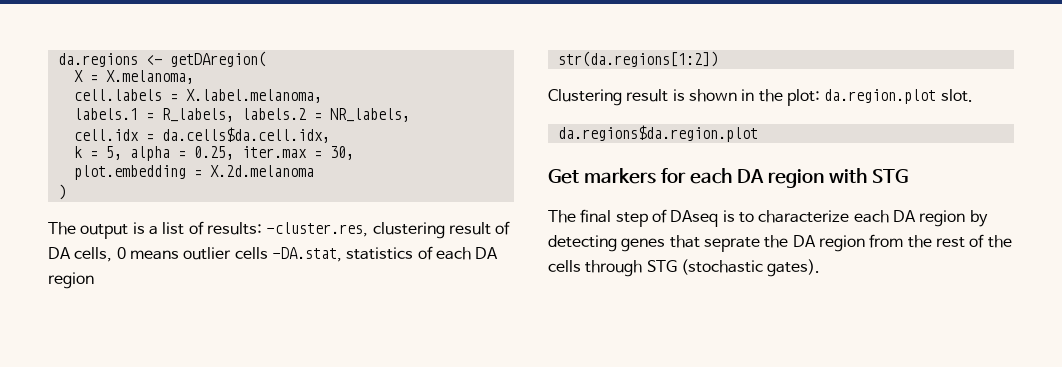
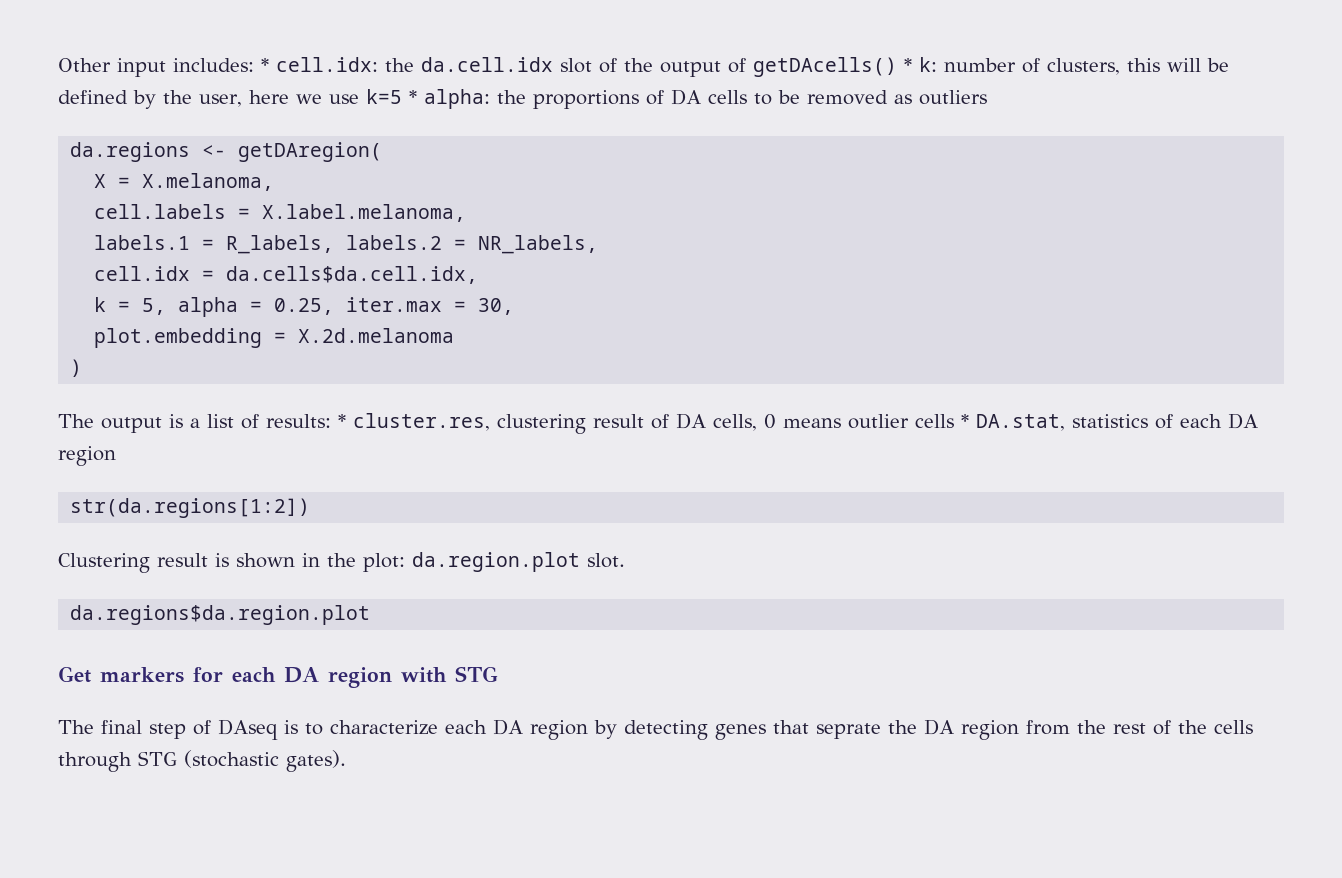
+ Other input includes: * cell.idx: the da.cell.idx slot of the output of getDAcells() * k: number of clusters, this will be defined by the user, here we use k=5 * alpha: the proportions of DA cells to be removed as outliers
- The output is a list of results: -cluster.res, clustering result of DA cells, 0 means outlier cells -DA.stat, statistics of each DA region
+ The output is a list of results: * cluster.res, clustering result of DA cells, 0 means outlier cells * DA.stat, statistics of each DA region

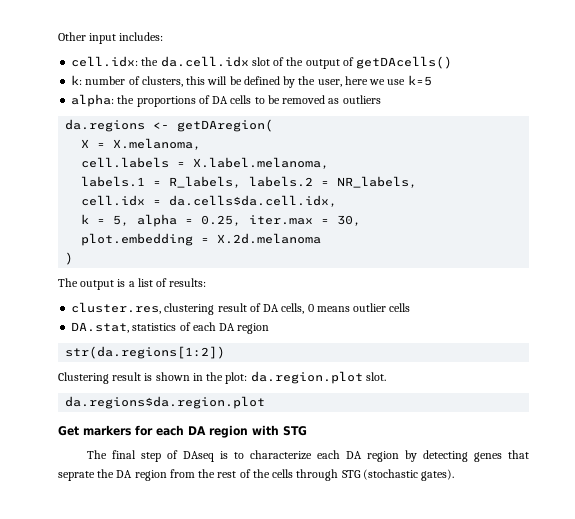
- Other input includes: * cell.idx: the da.cell.idx slot of the output of getDAcells() * k: number of clusters, this will be defined by the user, here we use k=5 * alpha: the proportions of DA cells to be removed as outliers
+ Other input includes:
+ cell.idx: the da.cell.idx slot of the output of getDAcells()
+ k: number of clusters, this will be defined by the user, here we use k=5
+ alpha: the proportions of DA cells to be removed as outliers
- The output is a list of results: * cluster.res, clustering result of DA cells, 0 means outlier cells * DA.stat, statistics of each DA region
+ The output is a list of results:
+ cluster.res, clustering result of DA cells, 0 means outlier cells
+ DA.stat, statistics of each DA region

